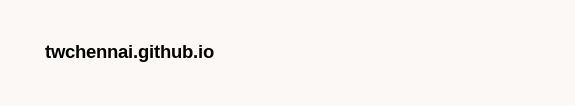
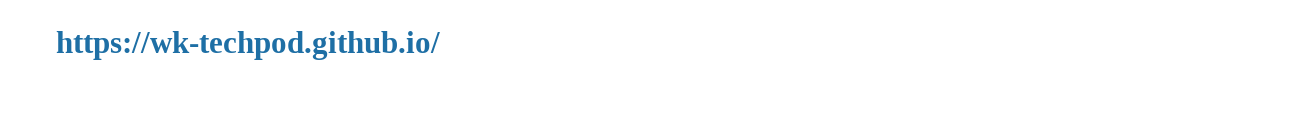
- twchennai.github.io
+ https://wk-techpod.github.io/

